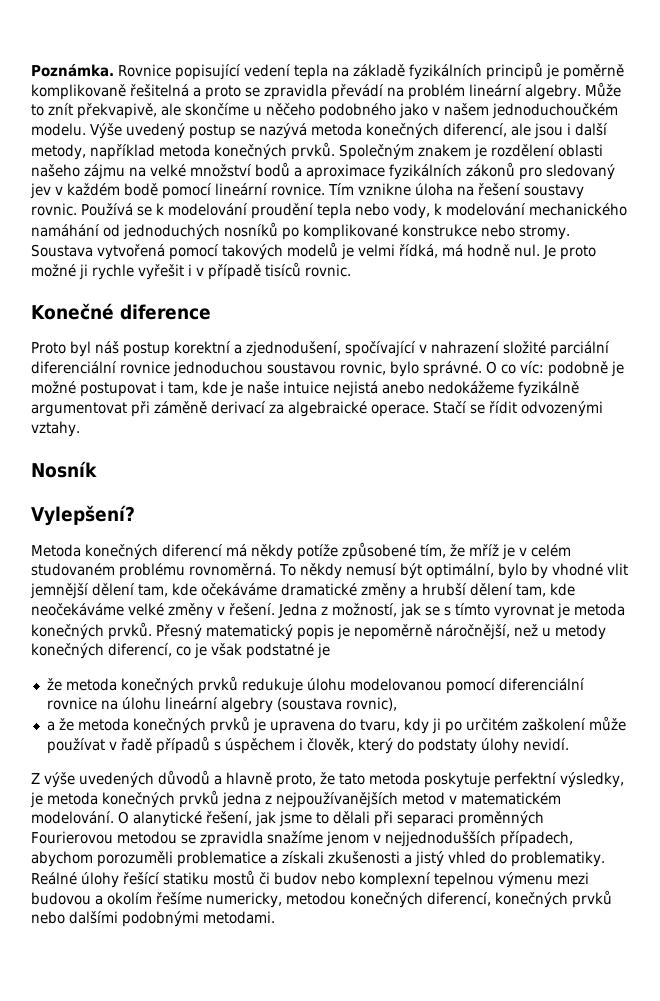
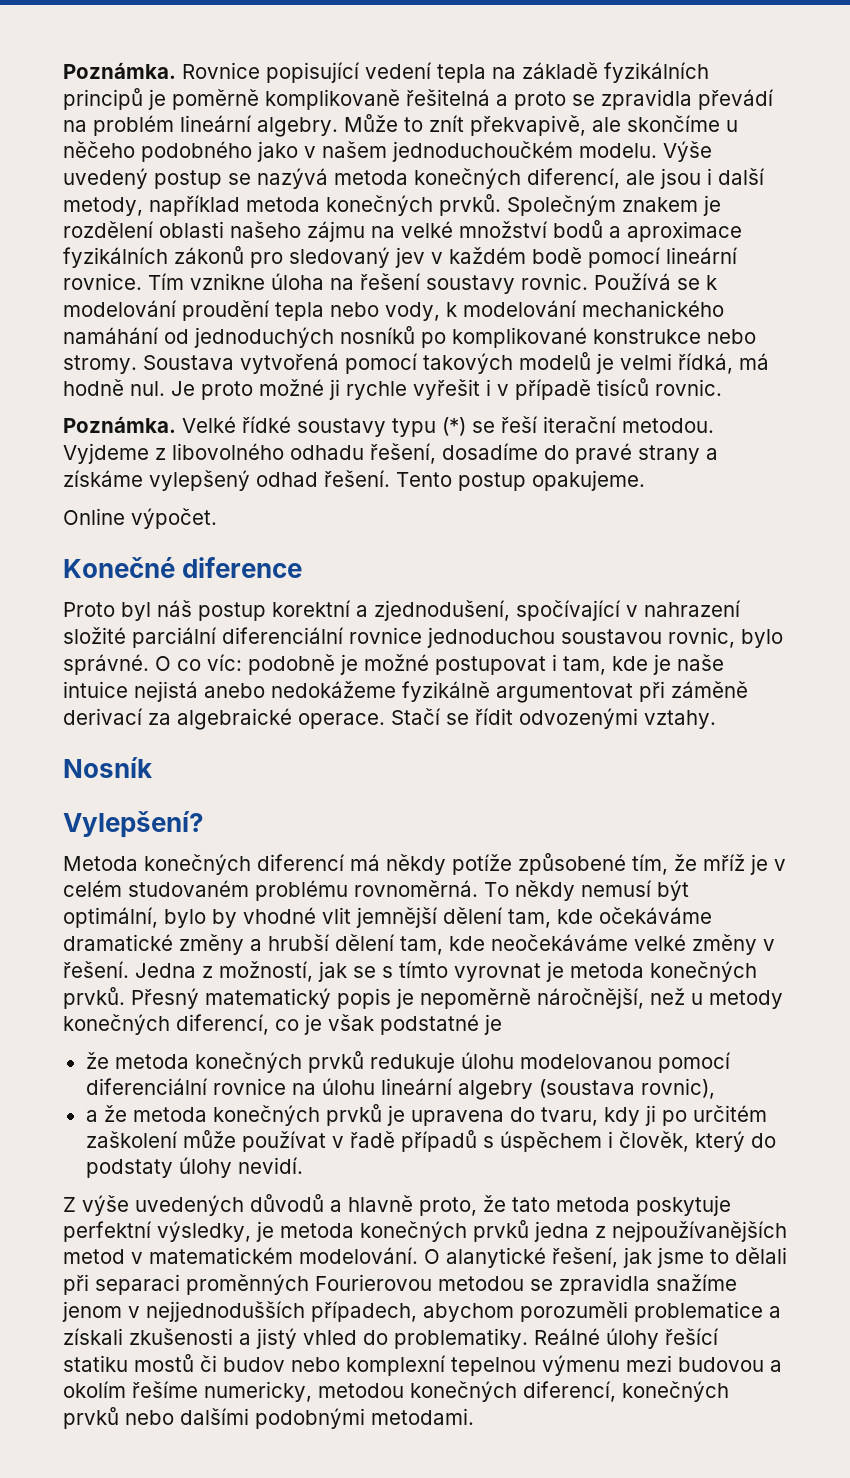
+ Poznámka. Velké řídké soustavy typu (*) se řeší iterační metodou. Vyjdeme z libovolného odhadu řešení, dosadíme do pravé strany a získáme vylepšený odhad řešení. Tento postup opakujeme.
+ Online výpočet.

